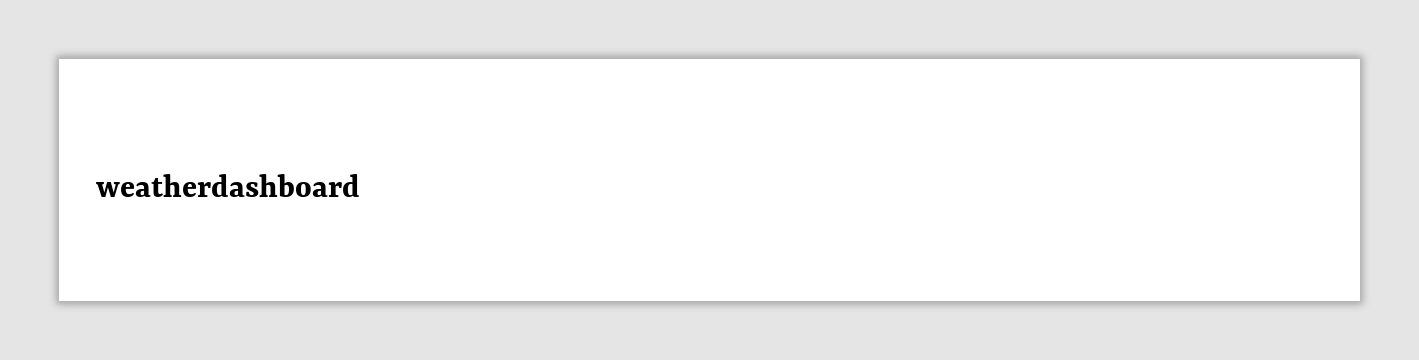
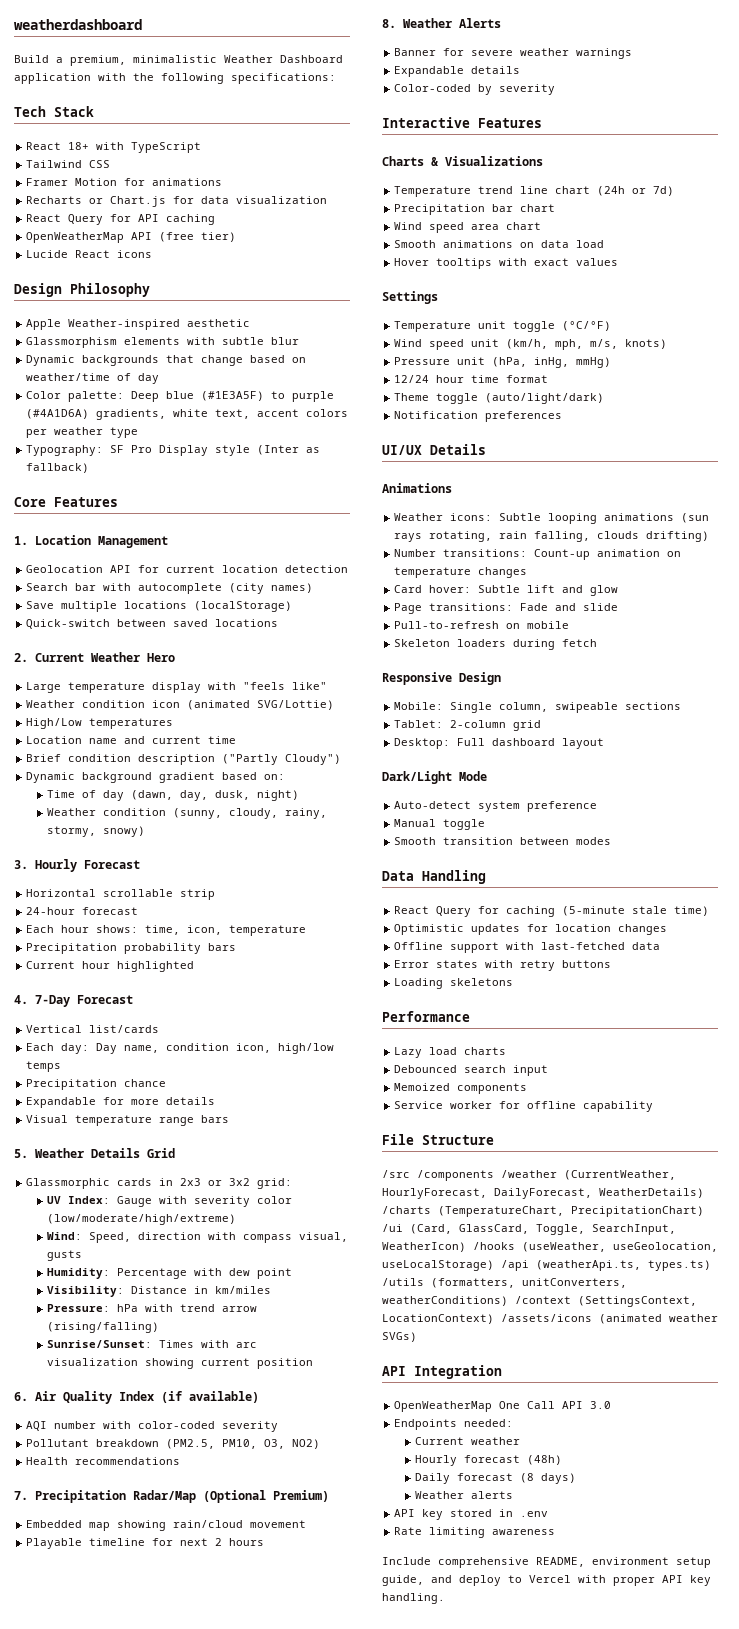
+ Build a premium, minimalistic Weather Dashboard application with the following specifications:
+ Tech Stack
+ React 18+ with TypeScript
+ Tailwind CSS
+ Framer Motion for animations
+ Recharts or Chart.js for data visualization
+ React Query for API caching
+ OpenWeatherMap API (free tier)
+ Lucide React icons
+ Design Philosophy
+ Apple Weather-inspired aesthetic
+ Glassmorphism elements with subtle blur
+ Dynamic backgrounds that change based on weather/time of day
+ Color palette: Deep blue (#1E3A5F) to purple (#4A1D6A) gradients, white text, accent colors per weather type
+ Typography: SF Pro Display style (Inter as fallback)
+ Core Features
+ 1. Location Management
+ Geolocation API for current location detection
+ Search bar with autocomplete (city names)
+ Save multiple locations (localStorage)
+ Quick-switch between saved locations
+ 2. Current Weather Hero
+ Large temperature display with "feels like"
+ Weather condition icon (animated SVG/Lottie)
+ High/Low temperatures
+ Location name and current time
+ Brief condition description ("Partly Cloudy")
+ Dynamic background gradient based on:
+ Time of day (dawn, day, dusk, night)
+ Weather condition (sunny, cloudy, rainy, stormy, snowy)
+ 3. Hourly Forecast
+ Horizontal scrollable strip
+ 24-hour forecast
+ Each hour shows: time, icon, temperature
+ Precipitation probability bars
+ Current hour highlighted
+ 4. 7-Day Forecast
+ Vertical list/cards
+ Each day: Day name, condition icon, high/low temps
+ Precipitation chance
+ Expandable for more details
+ Visual temperature range bars
+ 5. Weather Details Grid
+ Glassmorphic cards in 2x3 or 3x2 grid:
+ UV Index: Gauge with severity color (low/moderate/high/extreme)
+ Wind: Speed, direction with compass visual, gusts
+ Humidity: Percentage with dew point
+ Visibility: Distance in km/miles
+ Pressure: hPa with trend arrow (rising/falling)
+ Sunrise/Sunset: Times with arc visualization showing current position
+ 6. Air Quality Index (if available)
+ AQI number with color-coded severity
+ Pollutant breakdown (PM2.5, PM10, O3, NO2)
+ Health recommendations
+ 7. Precipitation Radar/Map (Optional Premium)
+ Embedded map showing rain/cloud movement
+ Playable timeline for next 2 hours
+ 8. Weather Alerts
+ Banner for severe weather warnings
+ Expandable details
+ Color-coded by severity
+ Interactive Features
+ Charts & Visualizations
+ Temperature trend line chart (24h or 7d)
+ Precipitation bar chart
+ Wind speed area chart
+ Smooth animations on data load
+ Hover tooltips with exact values
+ Settings
+ Temperature unit toggle (°C/°F)
+ Wind speed unit (km/h, mph, m/s, knots)
+ Pressure unit (hPa, inHg, mmHg)
+ 12/24 hour time format
+ Theme toggle (auto/light/dark)
+ Notification preferences
+ UI/UX Details
+ Animations
+ Weather icons: Subtle looping animations (sun rays rotating, rain falling, clouds drifting)
+ Number transitions: Count-up animation on temperature changes
+ Card hover: Subtle lift and glow
+ Page transitions: Fade and slide
+ Pull-to-refresh on mobile
+ Skeleton loaders during fetch
+ Responsive Design
+ Mobile: Single column, swipeable sections
+ Tablet: 2-column grid
+ Desktop: Full dashboard layout
+ Dark/Light Mode
+ Auto-detect system preference
+ Manual toggle
+ Smooth transition between modes
+ Data Handling
+ React Query for caching (5-minute stale time)
+ Optimistic updates for location changes
+ Offline support with last-fetched data
+ Error states with retry buttons
+ Loading skeletons
+ Performance
+ Lazy load charts
+ Debounced search input
+ Memoized components
+ Service worker for offline capability
+ File Structure
+ /src /components /weather (CurrentWeather, HourlyForecast, DailyForecast, WeatherDetails) /charts (TemperatureChart, PrecipitationChart) /ui (Card, GlassCard, Toggle, SearchInput, WeatherIcon) /hooks (useWeather, useGeolocation, useLocalStorage) /api (weatherApi.ts, types.ts) /utils (formatters, unitConverters, weatherConditions) /context (SettingsContext, LocationContext) /assets/icons (animated weather SVGs)
+ API Integration
+ OpenWeatherMap One Call API 3.0
+ Endpoints needed:
+ Current weather
+ Hourly forecast (48h)
+ Daily forecast (8 days)
+ Weather alerts
+ API key stored in .env
+ Rate limiting awareness
+ Include comprehensive README, environment setup guide, and deploy to Vercel with proper API key handling.

